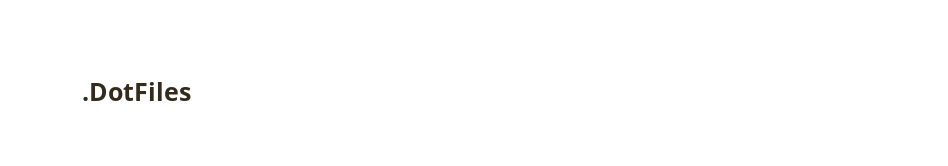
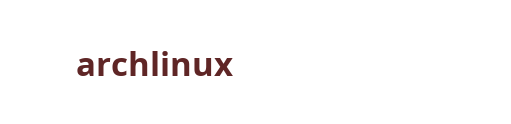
- .DotFiles
+ archlinux

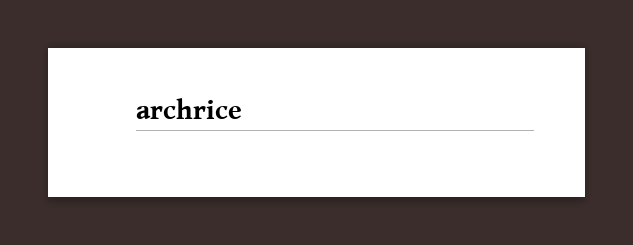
- archlinux
+ archrice

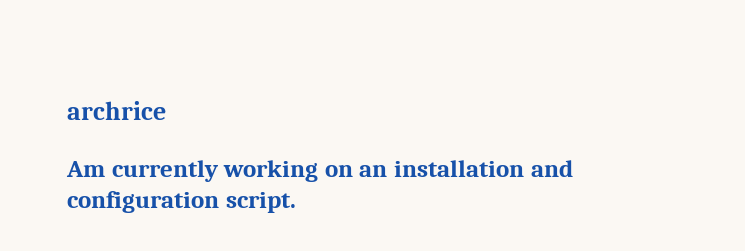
+ Am currently working on an installation and configuration script.

